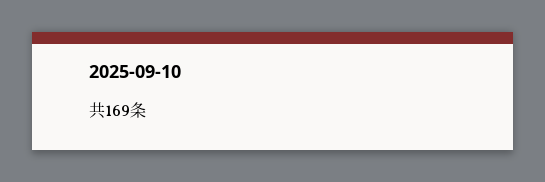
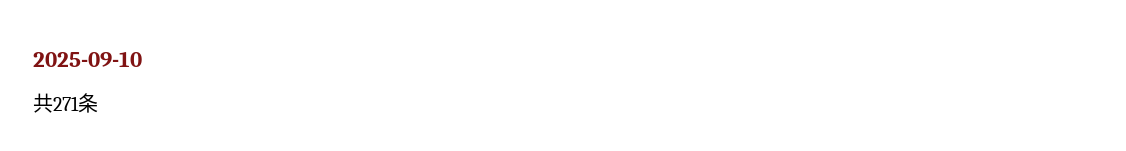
- 共169条
+ 共271条

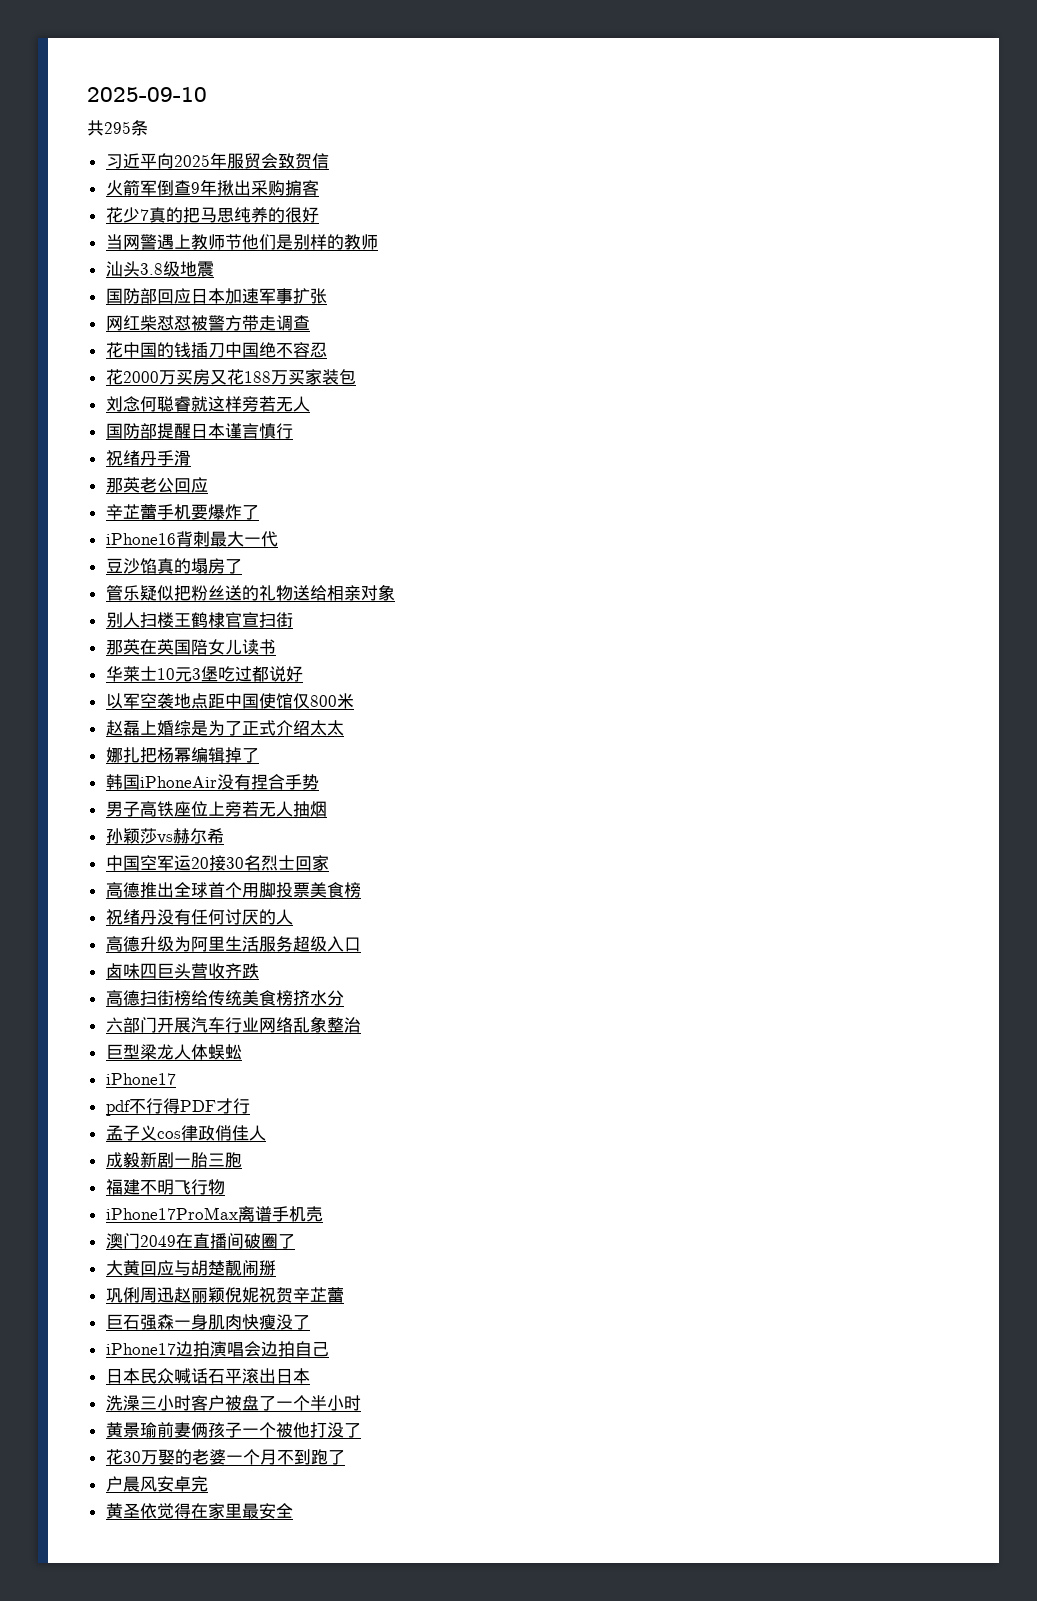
- 共271条
+ 共295条
+ 习近平向2025年服贸会致贺信
+ 火箭军倒查9年揪出采购掮客
+ 花少7真的把马思纯养的很好
+ 当网警遇上教师节他们是别样的教师
+ 汕头3.8级地震
+ 国防部回应日本加速军事扩张
+ 网红柴怼怼被警方带走调查
+ 花中国的钱插刀中国绝不容忍
+ 花2000万买房又花188万买家装包
+ 刘念何聪睿就这样旁若无人
+ 国防部提醒日本谨言慎行
+ 祝绪丹手滑
+ 那英老公回应
+ 辛芷蕾手机要爆炸了
+ iPhone16背刺最大一代
+ 豆沙馅真的塌房了
+ 管乐疑似把粉丝送的礼物送给相亲对象
+ 别人扫楼王鹤棣官宣扫街
+ 那英在英国陪女儿读书
+ 华莱士10元3堡吃过都说好
+ 以军空袭地点距中国使馆仅800米
+ 赵磊上婚综是为了正式介绍太太
+ 娜扎把杨幂编辑掉了
+ 韩国iPhoneAir没有捏合手势
+ 男子高铁座位上旁若无人抽烟
+ 孙颖莎vs赫尔希
+ 中国空军运20接30名烈士回家
+ 高德推出全球首个用脚投票美食榜
+ 祝绪丹没有任何讨厌的人
+ 高德升级为阿里生活服务超级入口
+ 卤味四巨头营收齐跌
+ 高德扫街榜给传统美食榜挤水分
+ 六部门开展汽车行业网络乱象整治
+ 巨型梁龙人体蜈蚣
+ iPhone17
+ pdf不行得PDF才行
+ 孟子义cos律政俏佳人
+ 成毅新剧一胎三胞
+ 福建不明飞行物
+ iPhone17ProMax离谱手机壳
+ 澳门2049在直播间破圈了
+ 大黄回应与胡楚靓闹掰
+ 巩俐周迅赵丽颖倪妮祝贺辛芷蕾
+ 巨石强森一身肌肉快瘦没了
+ iPhone17边拍演唱会边拍自己
+ 日本民众喊话石平滚出日本
+ 洗澡三小时客户被盘了一个半小时
+ 黄景瑜前妻俩孩子一个被他打没了
+ 花30万娶的老婆一个月不到跑了
+ 户晨风安卓完
+ 黄圣依觉得在家里最安全

